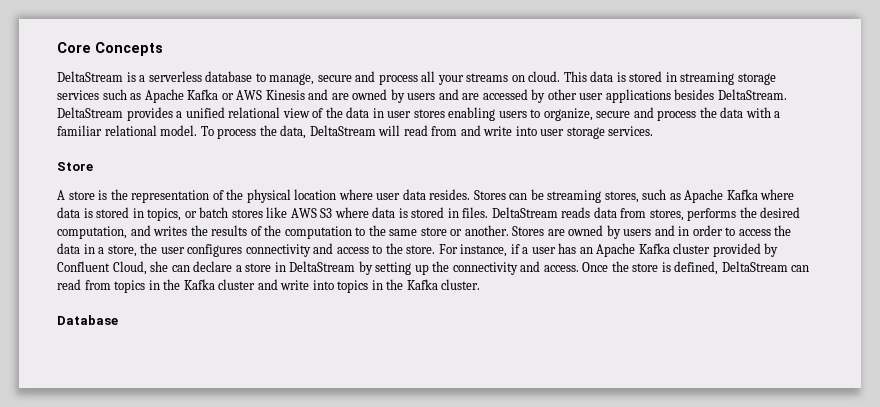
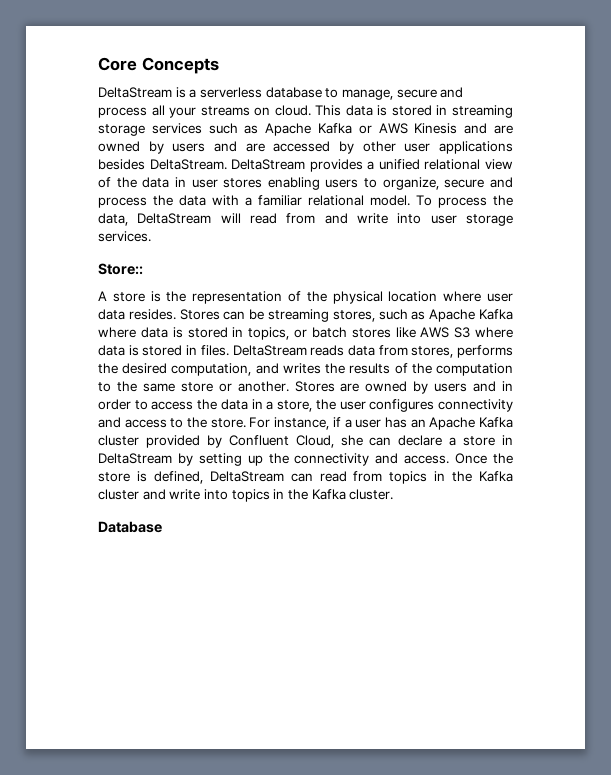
- Store
+ Store::

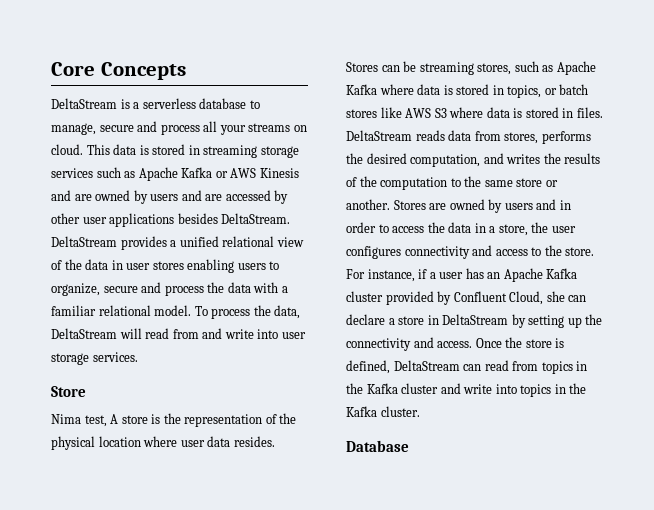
- Store::
- A store is the representation of the physical location where user data resides.
+ Store
+ Nima test, A store is the representation of the physical location where user data resides.

